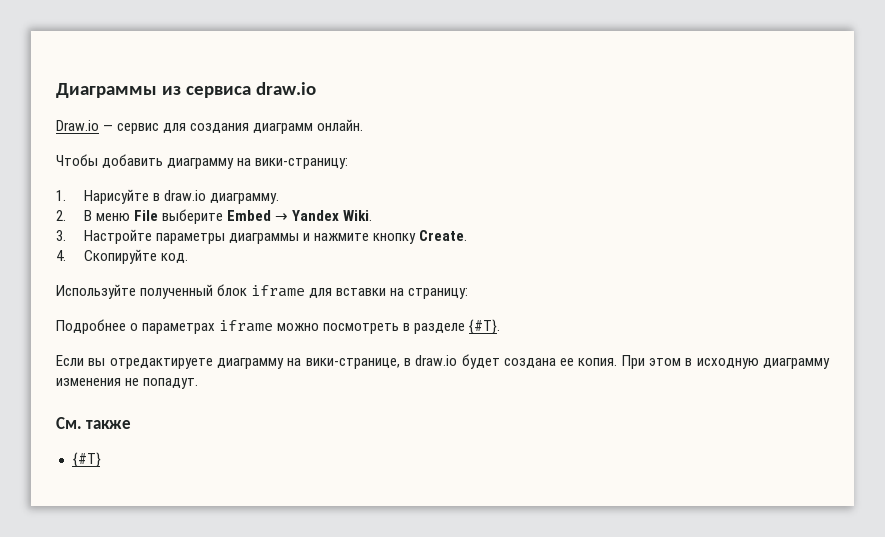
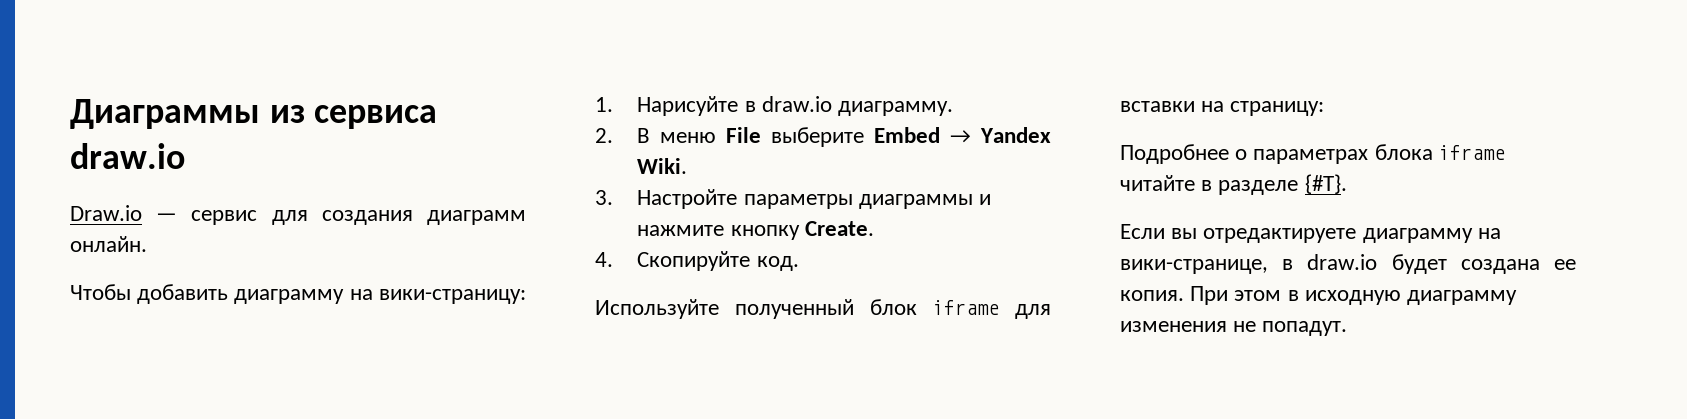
- Подробнее о параметрах iframe можно посмотреть в разделе {#T}.
+ Подробнее о параметрах блока iframe читайте в разделе {#T}.
- См. также
- {#T}

